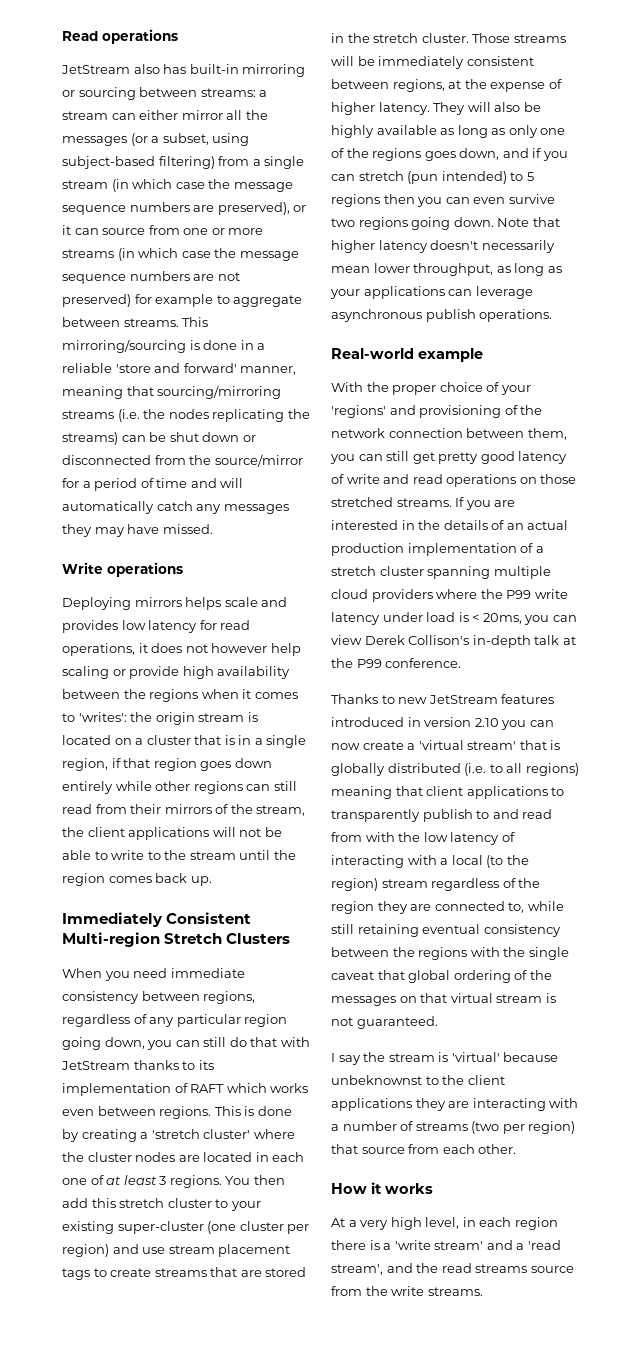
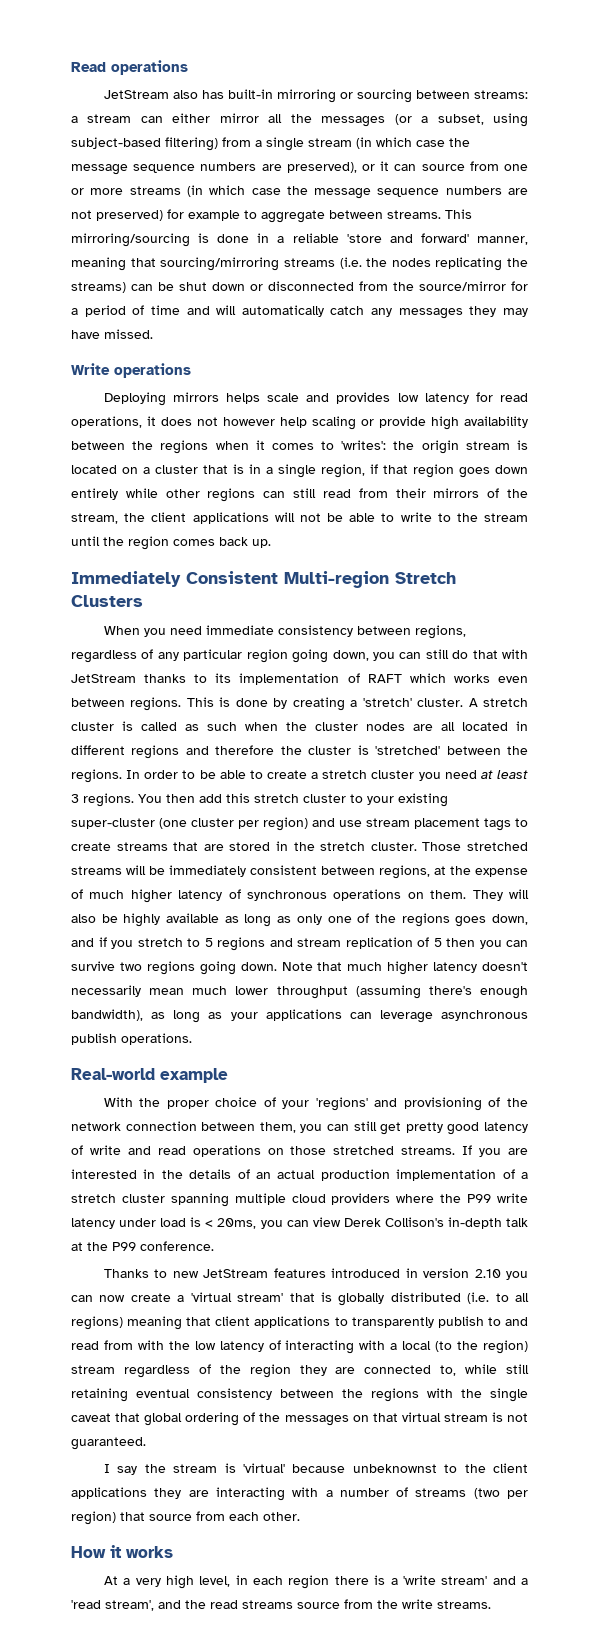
- This is done by creating a 'stretch cluster' where the cluster nodes are located in each one of at least 3 regions.
+ This is done by creating a 'stretch' cluster. A stretch cluster is called as such when the cluster nodes are all located in different regions and therefore the cluster is 'stretched' between the regions. In order to be able to create a stretch cluster you need at least 3 regions.
- Those streams will be immediately consistent between regions, at the expense of higher latency.
+ Those stretched streams will be immediately consistent between regions, at the expense of much higher latency of synchronous operations on them.
- They will also be highly available as long as only one of the regions goes down, and if you can stretch (pun intended) to 5 regions then you can even survive two regions going down.
+ They will also be highly available as long as only one of the regions goes down, and if you stretch to 5 regions and stream replication of 5 then you can survive two regions going down.
- Note that higher latency doesn't necessarily mean lower throughput, as long as your applications can leverage asynchronous publish operations.
+ Note that much higher latency doesn't necessarily mean much lower throughput (assuming there's enough bandwidth), as long as your applications can leverage asynchronous publish operations.

